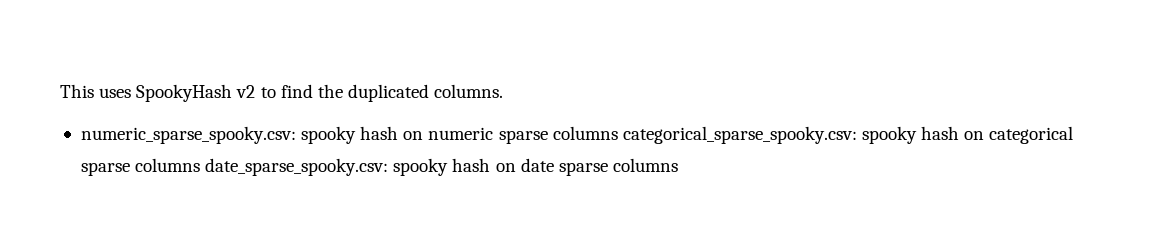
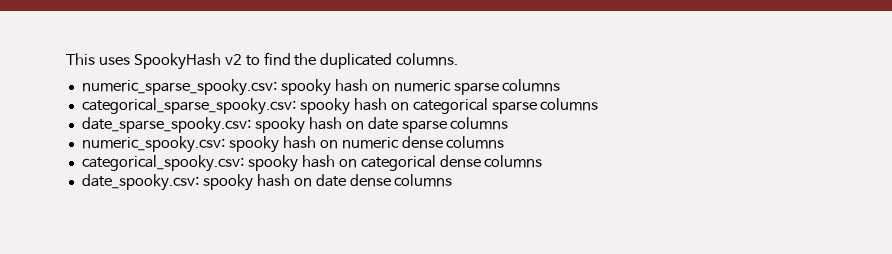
- numeric_sparse_spooky.csv: spooky hash on numeric sparse columns categorical_sparse_spooky.csv: spooky hash on categorical sparse columns date_sparse_spooky.csv: spooky hash on date sparse columns
+ numeric_sparse_spooky.csv: spooky hash on numeric sparse columns
+ categorical_sparse_spooky.csv: spooky hash on categorical sparse columns
+ date_sparse_spooky.csv: spooky hash on date sparse columns
+ numeric_spooky.csv: spooky hash on numeric dense columns
+ categorical_spooky.csv: spooky hash on categorical dense columns
+ date_spooky.csv: spooky hash on date dense columns

